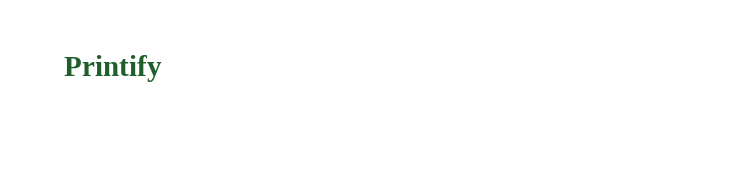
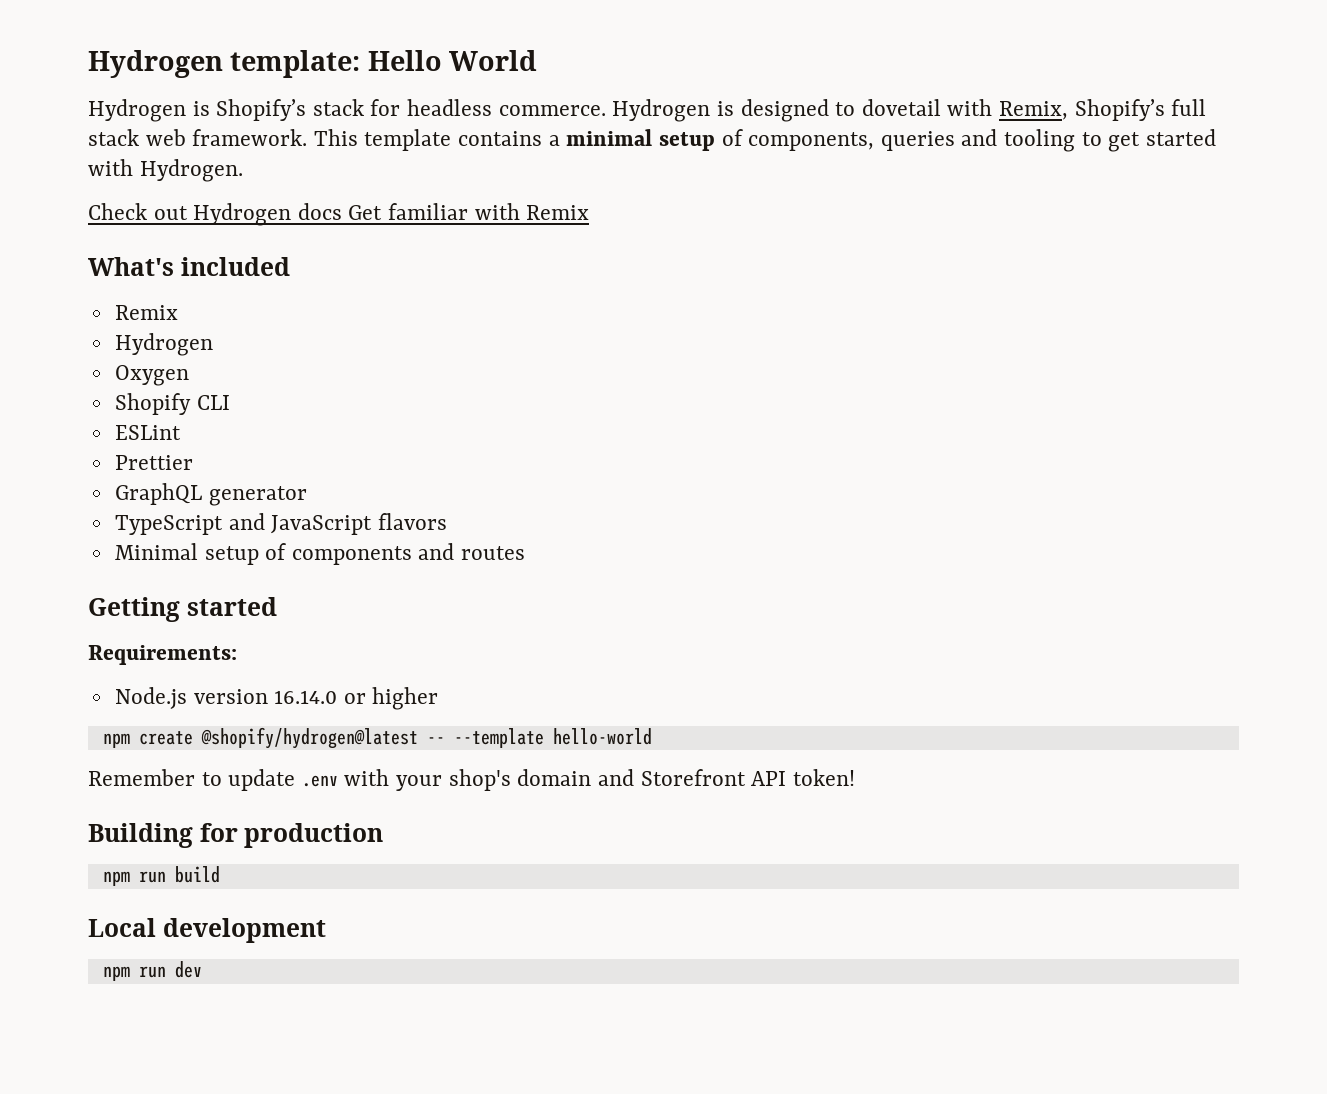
- Printify
+ Hydrogen template: Hello World
+ Hydrogen is Shopify’s stack for headless commerce. Hydrogen is designed to dovetail with Remix, Shopify’s full stack web framework. This template contains a minimal setup of components, queries and tooling to get started with Hydrogen.
+ Check out Hydrogen docs Get familiar with Remix
+ What's included
+ Remix
+ Hydrogen
+ Oxygen
+ Shopify CLI
+ ESLint
+ Prettier
+ GraphQL generator
+ TypeScript and JavaScript flavors
+ Minimal setup of components and routes
+ Getting started
+ Requirements:
+ Node.js version 16.14.0 or higher
+ npm create @shopify/hydrogen@latest -- --template hello-world
+ Remember to update .env with your shop's domain and Storefront API token!
+ Building for production
+ npm run build
+ Local development
+ npm run dev

